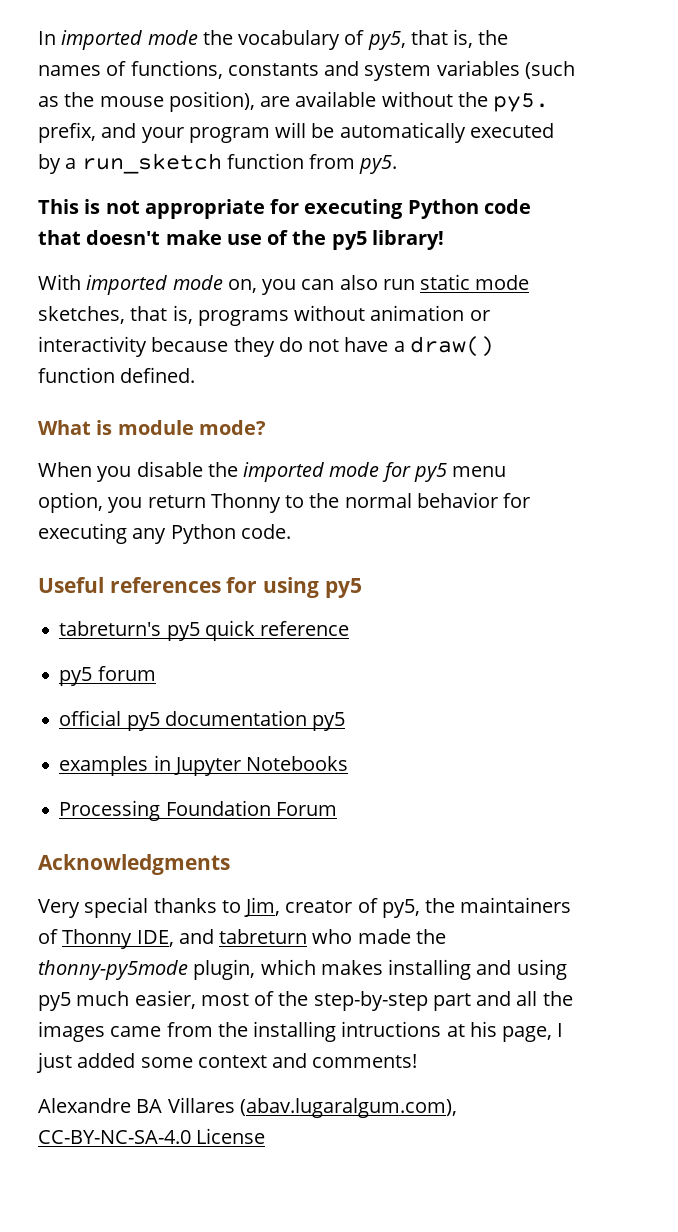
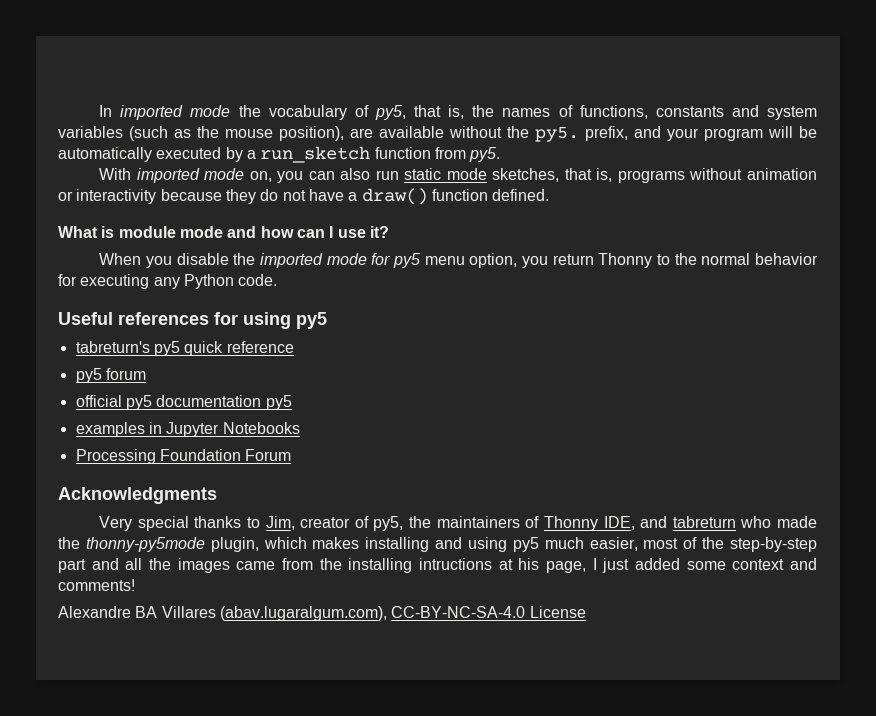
- This is not appropriate for executing Python code that doesn't make use of the py5 library!
- What is module mode?
+ What is module mode and how can I use it?

